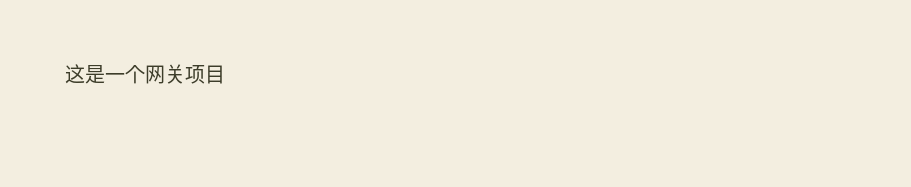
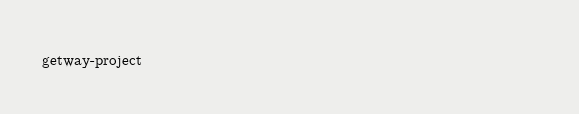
- 这是一个网关项目
+ getway-project

